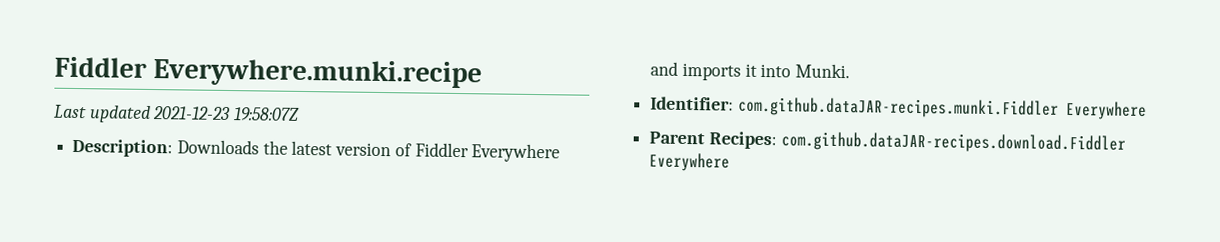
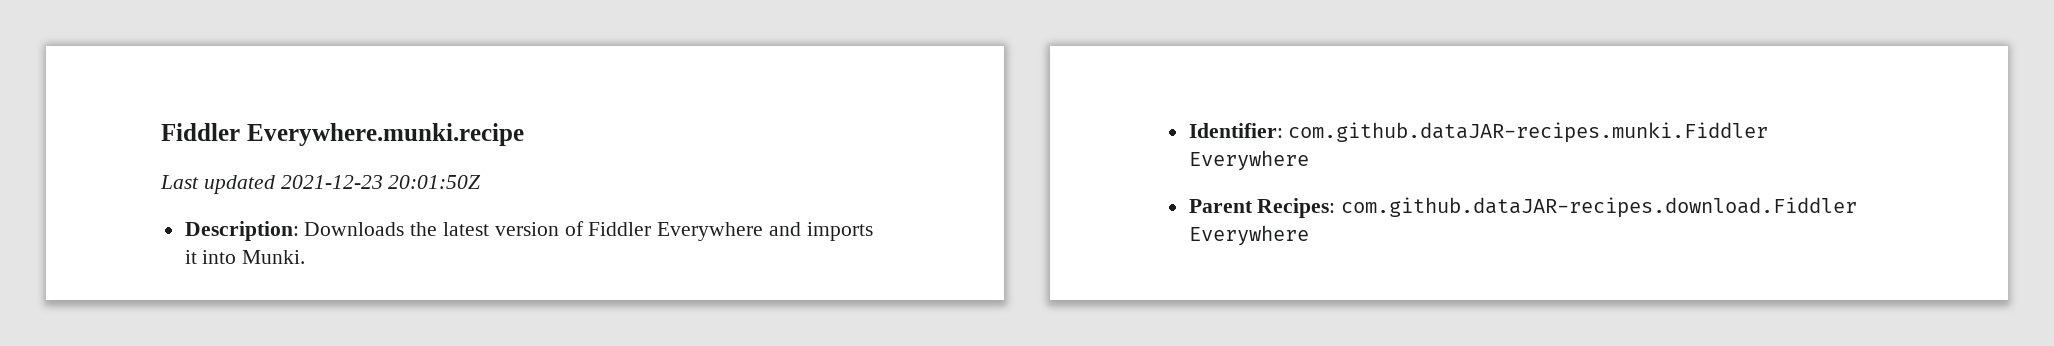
- Last updated 2021-12-23 19:58:07Z
+ Last updated 2021-12-23 20:01:50Z

